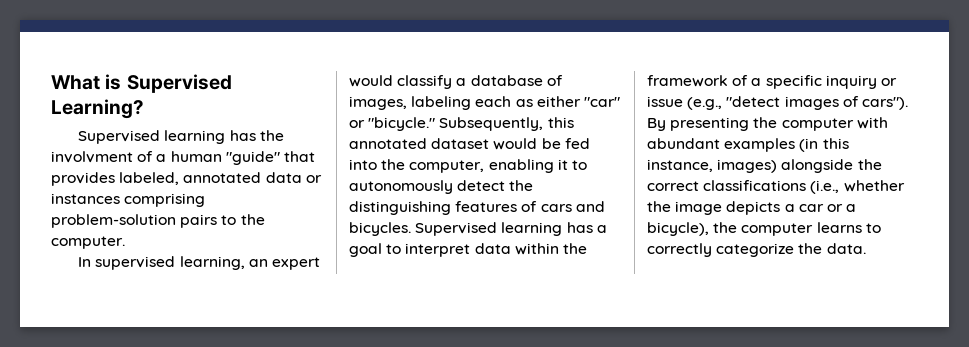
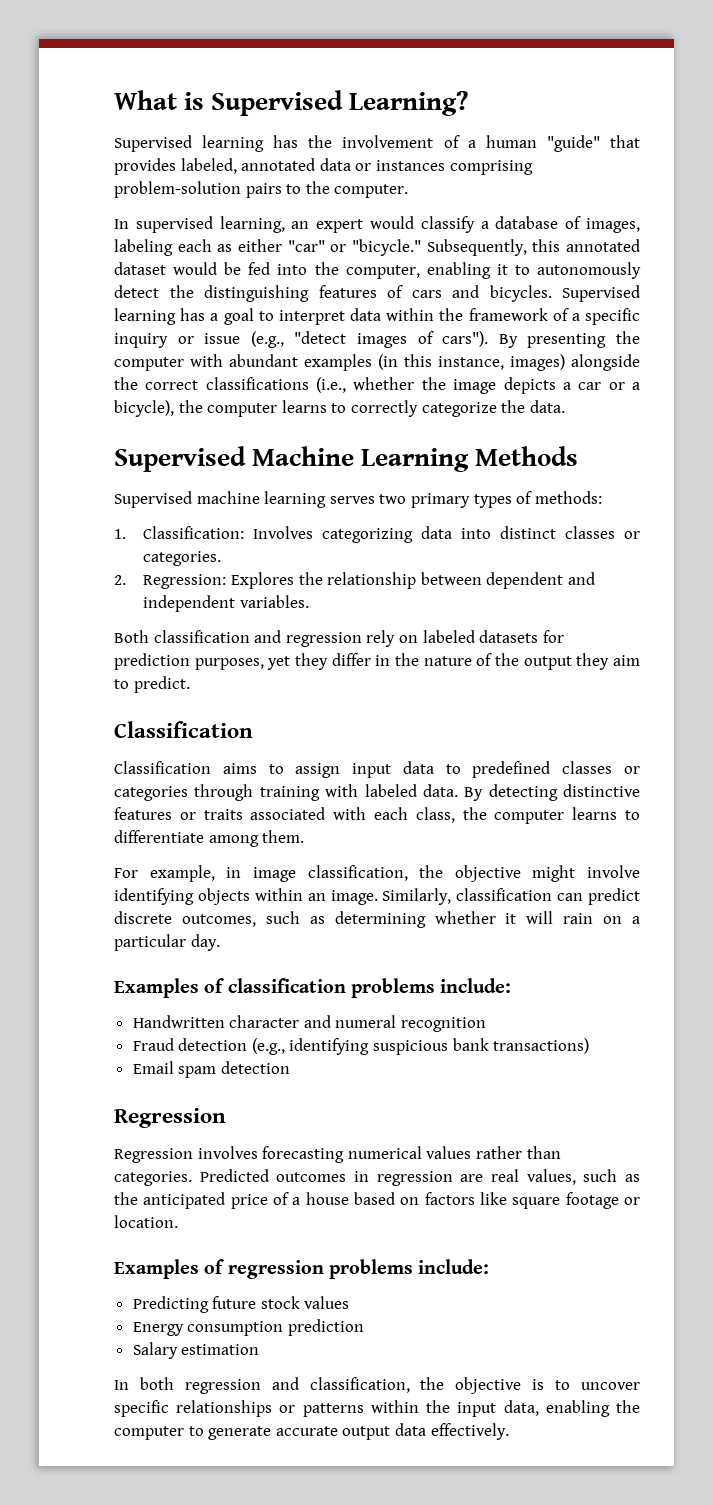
- Supervised learning has the involvment of a human "guide" that provides labeled, annotated data or instances comprising problem-solution pairs to the computer.
+ Supervised learning has the involvement of a human "guide" that provides labeled, annotated data or instances comprising problem-solution pairs to the computer.
+ Supervised Machine Learning Methods
+ Supervised machine learning serves two primary types of methods:
+ 1. Classification: Involves categorizing data into distinct classes or categories.
+ 2. Regression: Explores the relationship between dependent and independent variables.
+ Both classification and regression rely on labeled datasets for prediction purposes, yet they differ in the nature of the output they aim to predict.
+ Classification
+ Classification aims to assign input data to predefined classes or categories through training with labeled data. By detecting distinctive features or traits associated with each class, the computer learns to differentiate among them.
+ For example, in image classification, the objective might involve identifying objects within an image. Similarly, classification can predict discrete outcomes, such as determining whether it will rain on a particular day.
+ Examples of classification problems include:
+ Handwritten character and numeral recognition
+ Fraud detection (e.g., identifying suspicious bank transactions)
+ Email spam detection
+ Regression
+ Regression involves forecasting numerical values rather than categories. Predicted outcomes in regression are real values, such as the anticipated price of a house based on factors like square footage or location.
+ Examples of regression problems include:
+ Predicting future stock values
+ Energy consumption prediction
+ Salary estimation
+ In both regression and classification, the objective is to uncover specific relationships or patterns within the input data, enabling the computer to generate accurate output data effectively.

